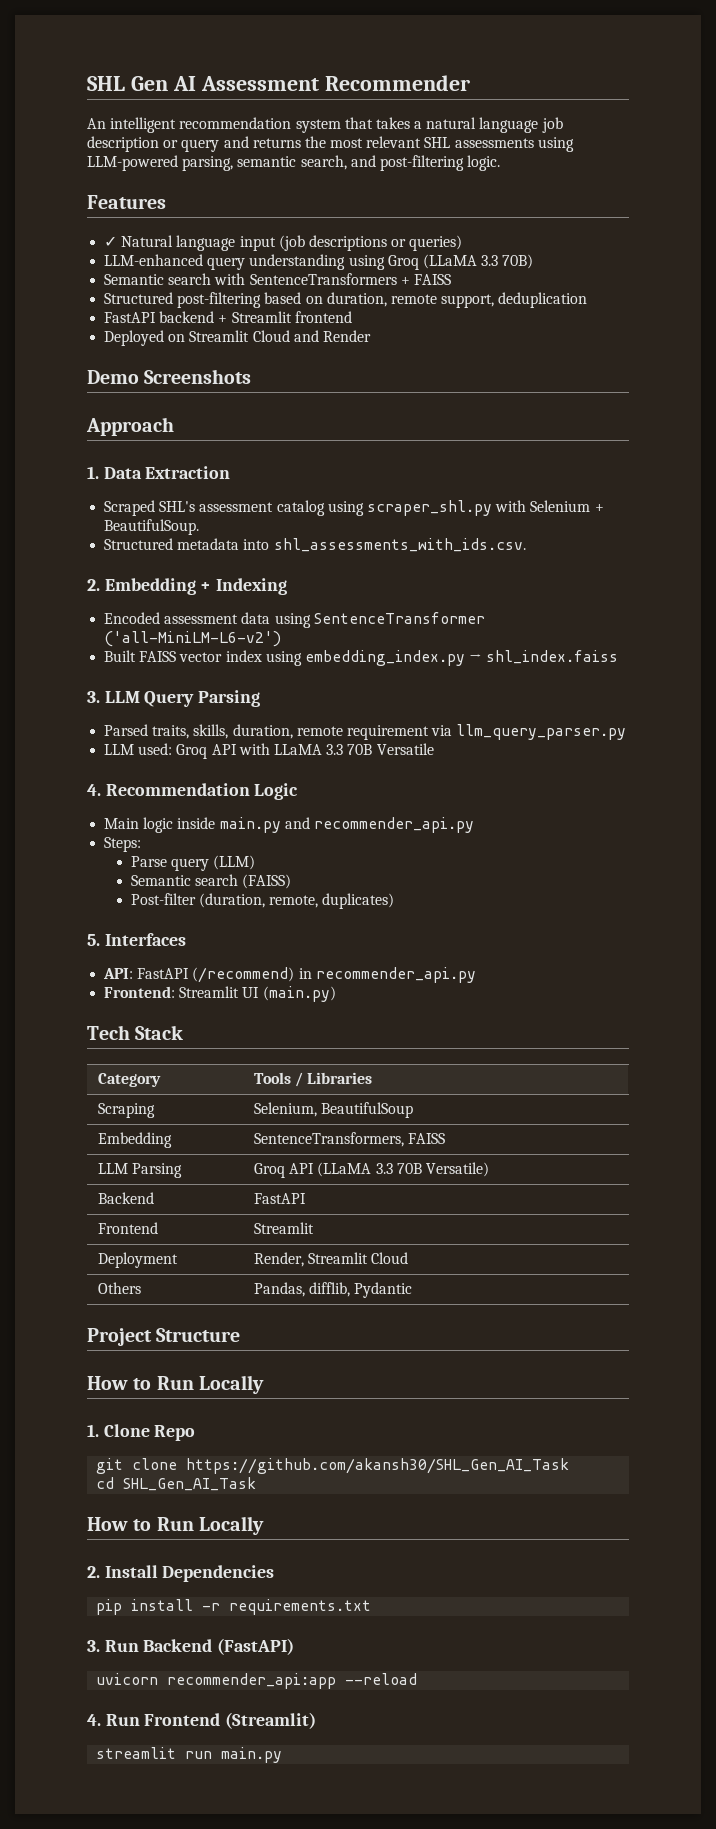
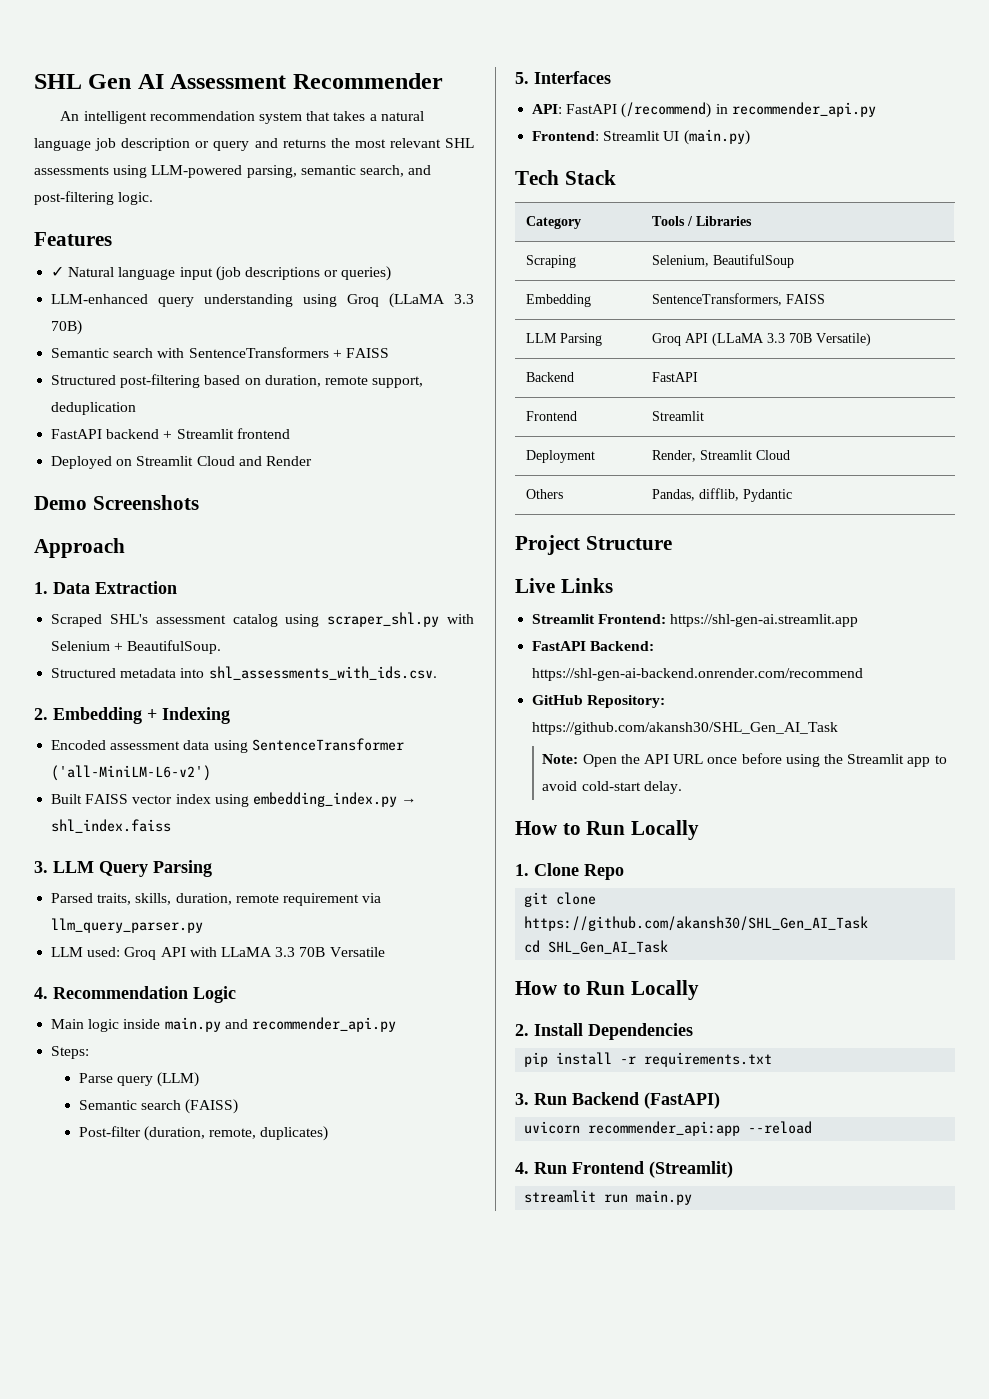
+ Live Links
+ Streamlit Frontend: https://shl-gen-ai.streamlit.app
+ FastAPI Backend: https://shl-gen-ai-backend.onrender.com/recommend
+ GitHub Repository: https://github.com/akansh30/SHL_Gen_AI_Task
+ Note: Open the API URL once before using the Streamlit app to avoid cold-start delay.

